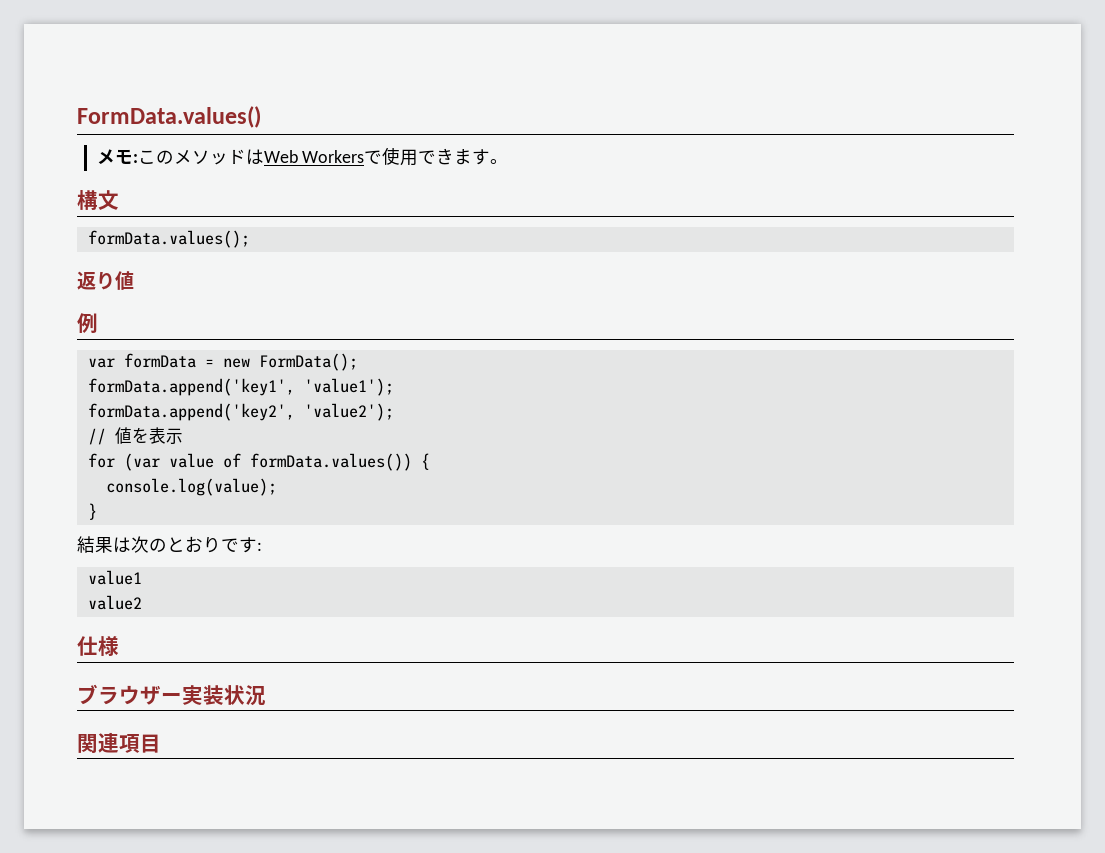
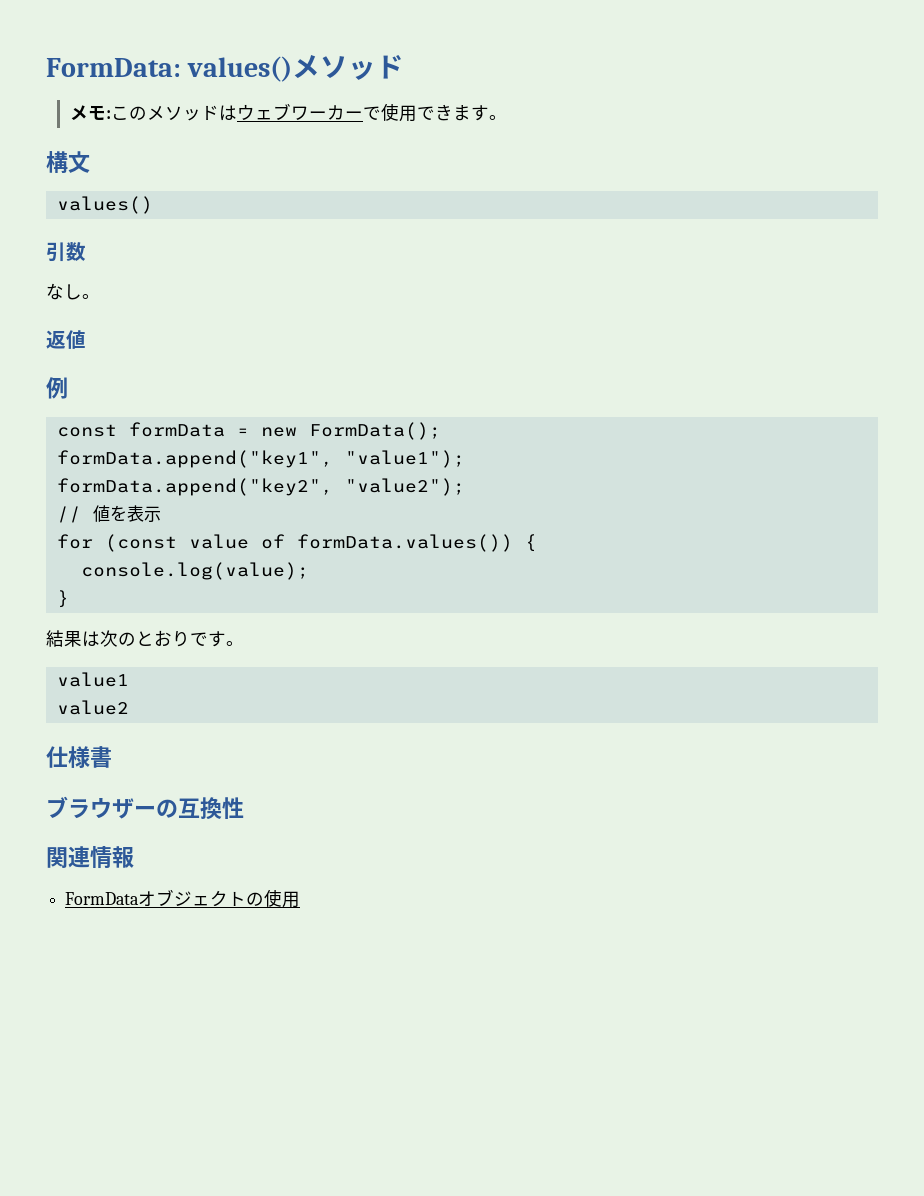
- FormData.values()
+ FormData: values()メソッド
- メモ:このメソッドはWeb Workersで使用できます。
+ メモ:このメソッドはウェブワーカーで使用できます。
  構文
- formData.values();
+ values()
+ 引数
+ なし。
- 返り値
+ 返値
- var formData = new FormData();
+ const formData = new FormData();
- formData.append('key1', 'value1');
- formData.append('key2', 'value2');
+ formData.append("key1", "value1");
+ formData.append("key2", "value2");
- for (var value of formData.values()) {
+ for (const value of formData.values()) {
- 結果は次のとおりです:
+ 結果は次のとおりです。
- 仕様
+ 仕様書
- ブラウザー実装状況
+ ブラウザーの互換性
- 関連項目
+ 関連情報
+ FormDataオブジェクトの使用

